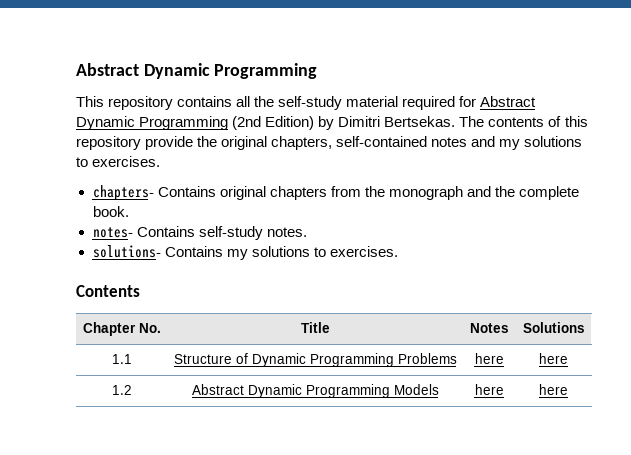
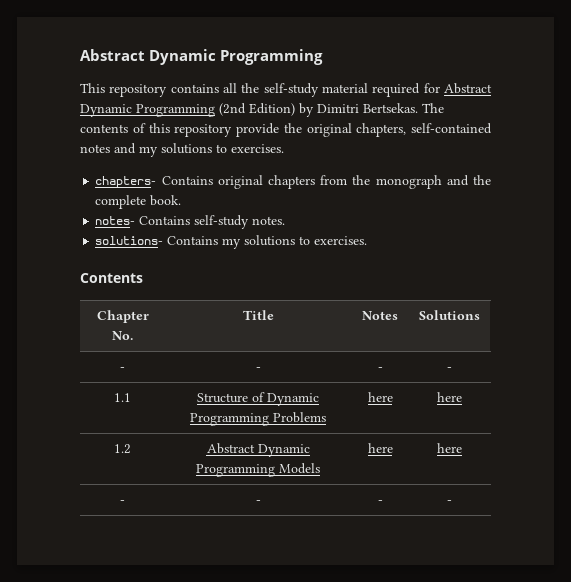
  Chapter No. | Title | Notes | Solutions
+ - | - | - | -
  1.2 | Abstract Dynamic Programming Models | here | here
+ - | - | - | -

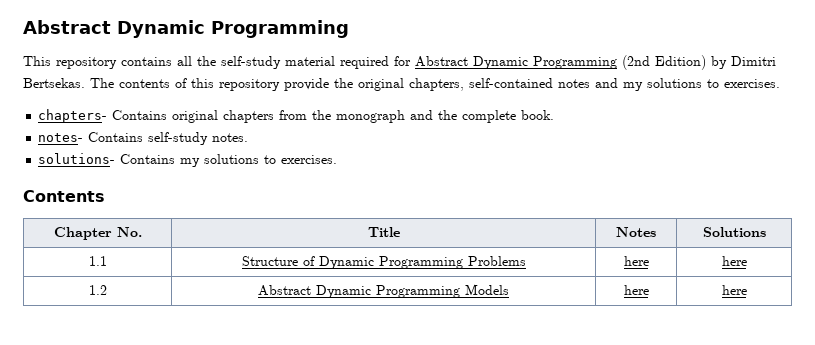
  Chapter No. | Title | Notes | Solutions
- - | - | - | -
  1.2 | Abstract Dynamic Programming Models | here | here
- - | - | - | -

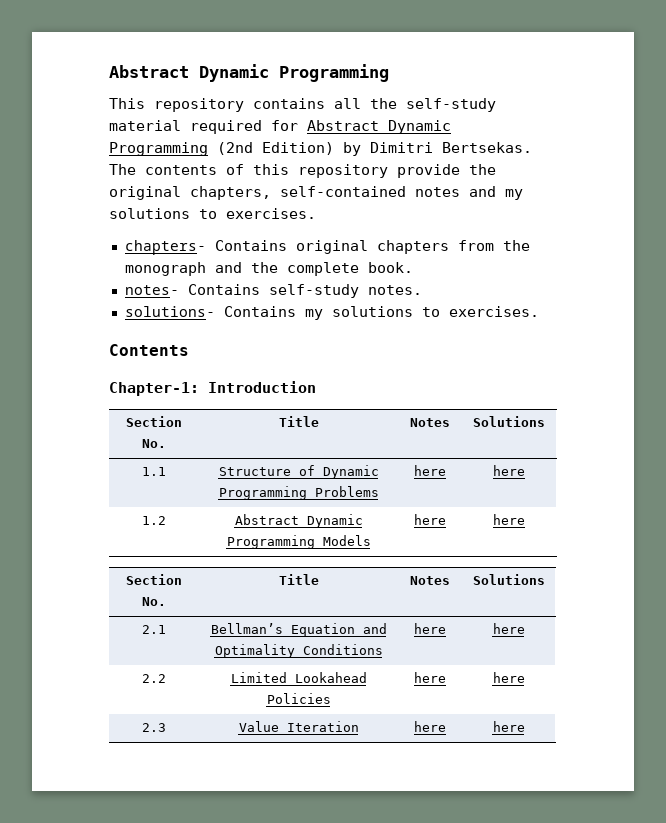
- Chapter No. | Title | Notes | Solutions
+ Chapter-1: Introduction
+ Section No. | Title | Notes | Solutions
  1.2 | Abstract Dynamic Programming Models | here | here
+ Section No. | Title | Notes | Solutions
+ 2.1 | Bellman’s Equation and Optimality Conditions | here | here
+ 2.2 | Limited Lookahead Policies | here | here
+ 2.3 | Value Iteration | here | here

